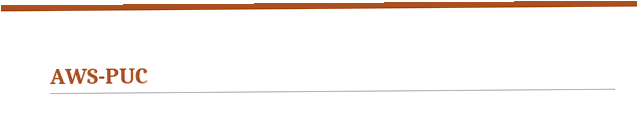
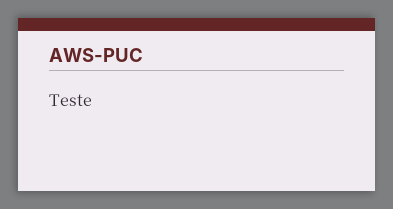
+ Teste

